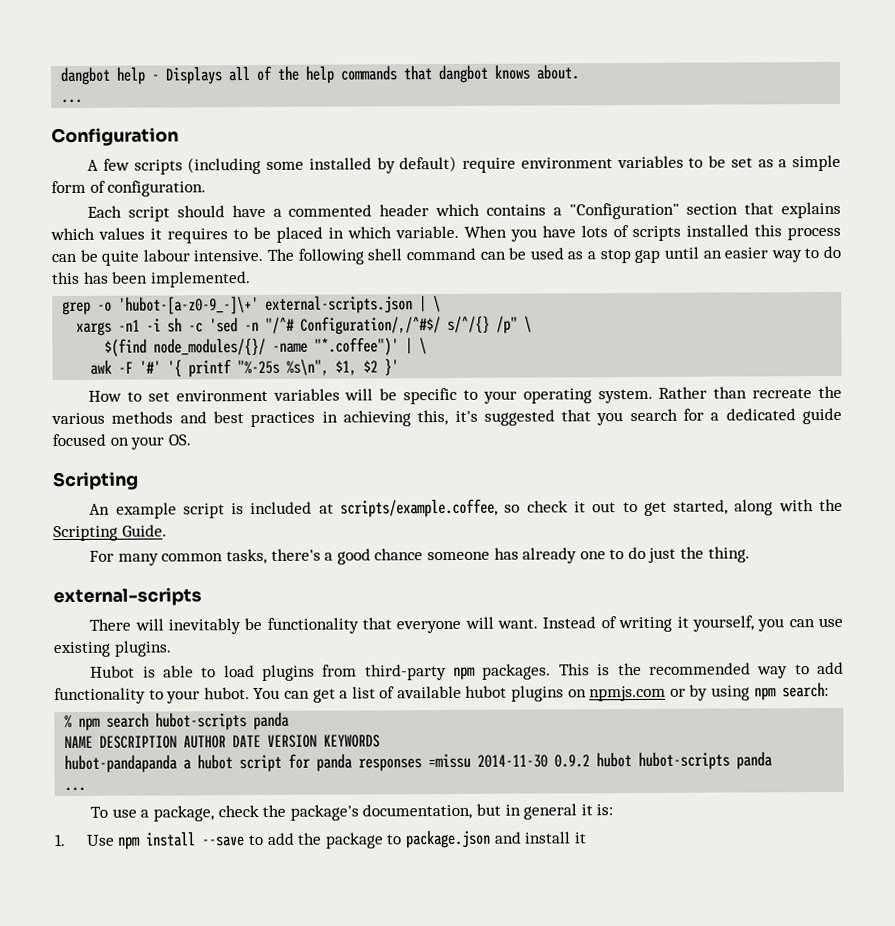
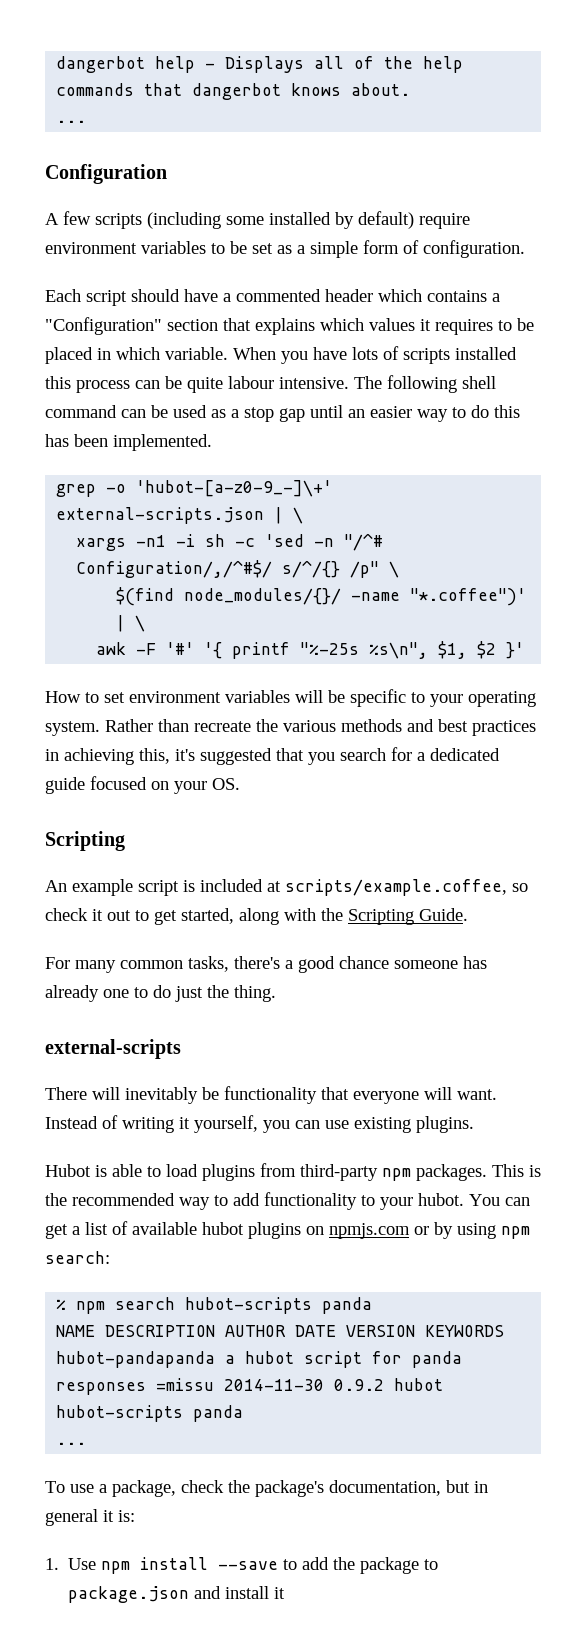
- dangbot help - Displays all of the help commands that dangbot knows about.
+ dangerbot help - Displays all of the help commands that dangerbot knows about.

